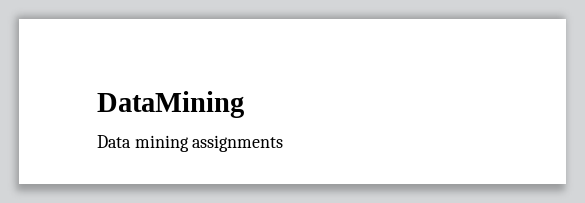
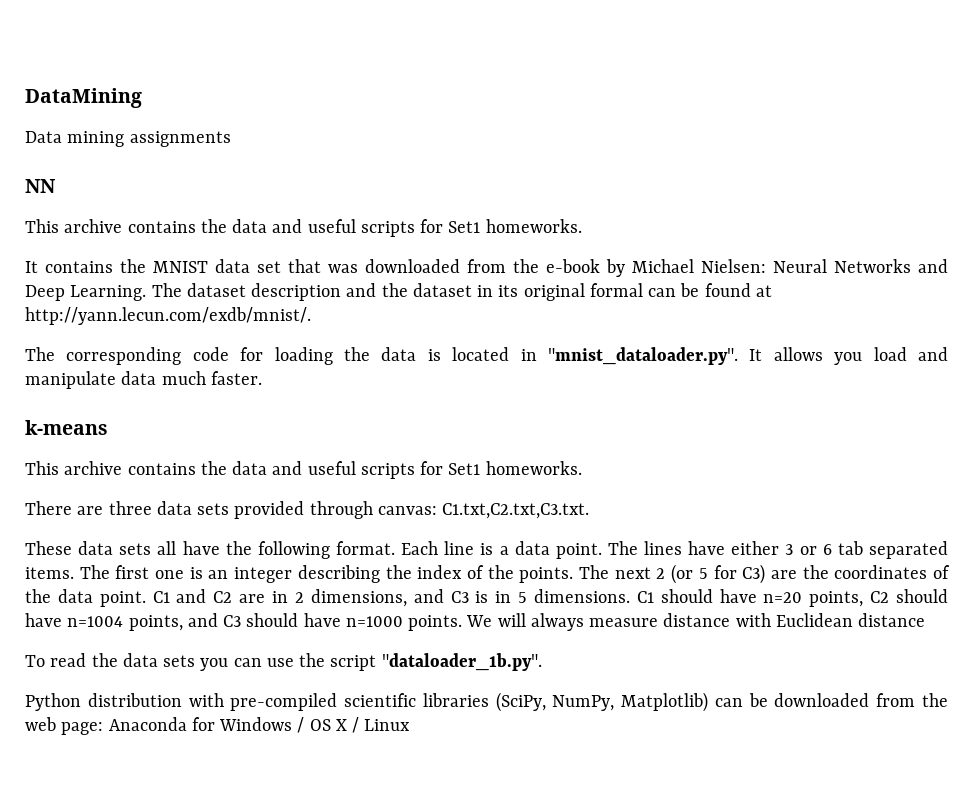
+ NN
+ This archive contains the data and useful scripts for Set1 homeworks.
+ It contains the MNIST data set that was downloaded from the e-book by Michael Nielsen: Neural Networks and Deep Learning. The dataset description and the dataset in its original formal can be found at http://yann.lecun.com/exdb/mnist/.
+ The corresponding code for loading the data is located in "mnist_dataloader.py". It allows you load and manipulate data much faster.
+ k-means
+ This archive contains the data and useful scripts for Set1 homeworks.
+ There are three data sets provided through canvas: C1.txt,C2.txt,C3.txt.
+ These data sets all have the following format. Each line is a data point. The lines have either 3 or 6 tab separated items. The first one is an integer describing the index of the points. The next 2 (or 5 for C3) are the coordinates of the data point. C1 and C2 are in 2 dimensions, and C3 is in 5 dimensions. C1 should have n=20 points, C2 should have n=1004 points, and C3 should have n=1000 points. We will always measure distance with Euclidean distance
+ To read the data sets you can use the script "dataloader_1b.py".
+ Python distribution with pre-compiled scientific libraries (SciPy, NumPy, Matplotlib) can be downloaded from the web page: Anaconda for Windows / OS X / Linux

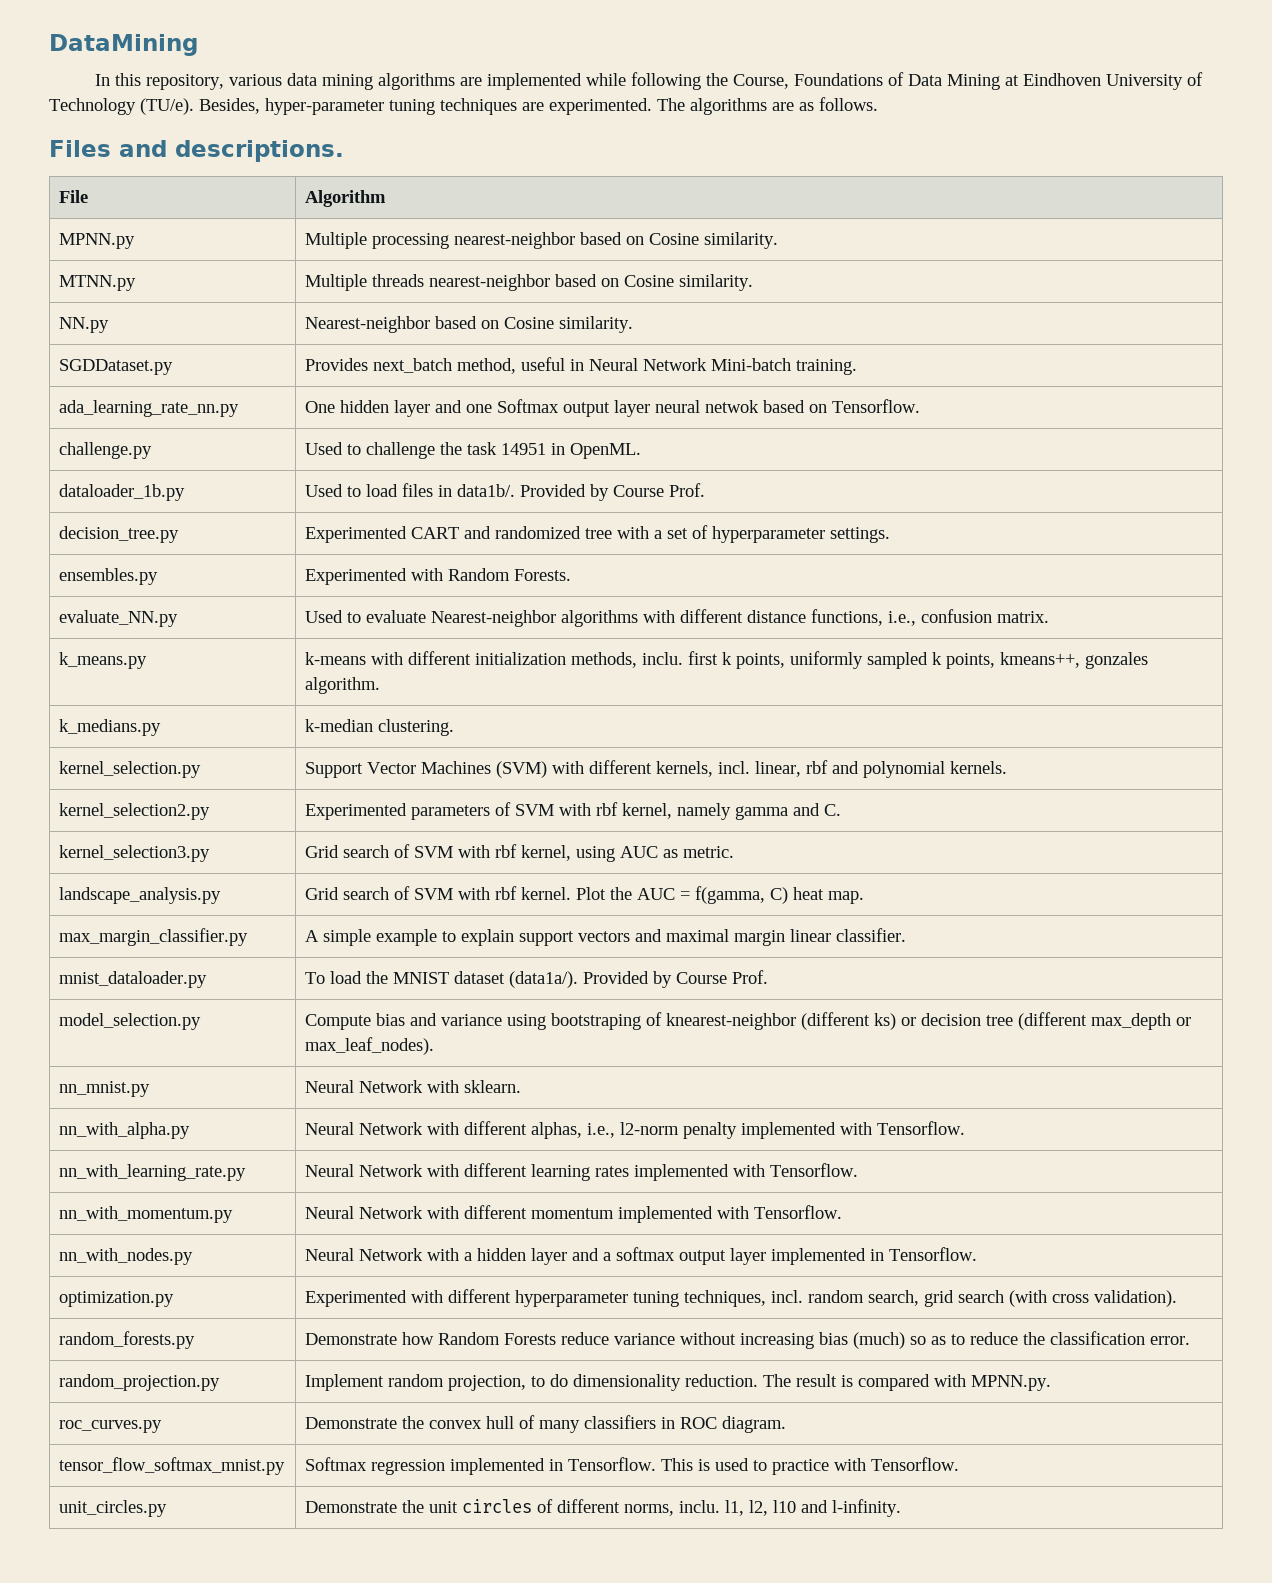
- Data mining assignments
- NN
- This archive contains the data and useful scripts for Set1 homeworks.
- It contains the MNIST data set that was downloaded from the e-book by Michael Nielsen: Neural Networks and Deep Learning. The dataset description and the dataset in its original formal can be found at http://yann.lecun.com/exdb/mnist/.
- The corresponding code for loading the data is located in "mnist_dataloader.py". It allows you load and manipulate data much faster.
- k-means
- This archive contains the data and useful scripts for Set1 homeworks.
- There are three data sets provided through canvas: C1.txt,C2.txt,C3.txt.
- These data sets all have the following format. Each line is a data point. The lines have either 3 or 6 tab separated items. The first one is an integer describing the index of the points. The next 2 (or 5 for C3) are the coordinates of the data point. C1 and C2 are in 2 dimensions, and C3 is in 5 dimensions. C1 should have n=20 points, C2 should have n=1004 points, and C3 should have n=1000 points. We will always measure distance with Euclidean distance
- To read the data sets you can use the script "dataloader_1b.py".
- Python distribution with pre-compiled scientific libraries (SciPy, NumPy, Matplotlib) can be downloaded from the web page: Anaconda for Windows / OS X / Linux
+ In this repository, various data mining algorithms are implemented while following the Course, Foundations of Data Mining at Eindhoven University of Technology (TU/e). Besides, hyper-parameter tuning techniques are experimented. The algorithms are as follows.
+ Files and descriptions.
+ File | Algorithm
+ MPNN.py | Multiple processing nearest-neighbor based on Cosine similarity.
+ MTNN.py | Multiple threads nearest-neighbor based on Cosine similarity.
+ NN.py | Nearest-neighbor based on Cosine similarity.
+ SGDDataset.py | Provides next_batch method, useful in Neural Network Mini-batch training.
+ ada_learning_rate_nn.py | One hidden layer and one Softmax output layer neural netwok based on Tensorflow.
+ challenge.py | Used to challenge the task 14951 in OpenML.
+ dataloader_1b.py | Used to load files in data1b/. Provided by Course Prof.
+ decision_tree.py | Experimented CART and randomized tree with a set of hyperparameter settings.
+ ensembles.py | Experimented with Random Forests.
+ evaluate_NN.py | Used to evaluate Nearest-neighbor algorithms with different distance functions, i.e., confusion matrix.
+ k_means.py | k-means with different initialization methods, inclu. first k points, uniformly sampled k points, kmeans++, gonzales algorithm.
+ k_medians.py | k-median clustering.
+ kernel_selection.py | Support Vector Machines (SVM) with different kernels, incl. linear, rbf and polynomial kernels.
+ kernel_selection2.py | Experimented parameters of SVM with rbf kernel, namely gamma and C.
+ kernel_selection3.py | Grid search of SVM with rbf kernel, using AUC as metric.
+ landscape_analysis.py | Grid search of SVM with rbf kernel. Plot the AUC = f(gamma, C) heat map.
+ max_margin_classifier.py | A simple example to explain support vectors and maximal margin linear classifier.
+ mnist_dataloader.py | To load the MNIST dataset (data1a/). Provided by Course Prof.
+ model_selection.py | Compute bias and variance using bootstraping of knearest-neighbor (different ks) or decision tree (different max_depth or max_leaf_nodes).
+ nn_mnist.py | Neural Network with sklearn.
+ nn_with_alpha.py | Neural Network with different alphas, i.e., l2-norm penalty implemented with Tensorflow.
+ nn_with_learning_rate.py | Neural Network with different learning rates implemented with Tensorflow.
+ nn_with_momentum.py | Neural Network with different momentum implemented with Tensorflow.
+ nn_with_nodes.py | Neural Network with a hidden layer and a softmax output layer implemented in Tensorflow.
+ optimization.py | Experimented with different hyperparameter tuning techniques, incl. random search, grid search (with cross validation).
+ random_forests.py | Demonstrate how Random Forests reduce variance without increasing bias (much) so as to reduce the classification error.
+ random_projection.py | Implement random projection, to do dimensionality reduction. The result is compared with MPNN.py.
+ roc_curves.py | Demonstrate the convex hull of many classifiers in ROC diagram.
+ tensor_flow_softmax_mnist.py | Softmax regression implemented in Tensorflow. This is used to practice with Tensorflow.
+ unit_circles.py | Demonstrate the unit circles of different norms, inclu. l1, l2, l10 and l-infinity.

